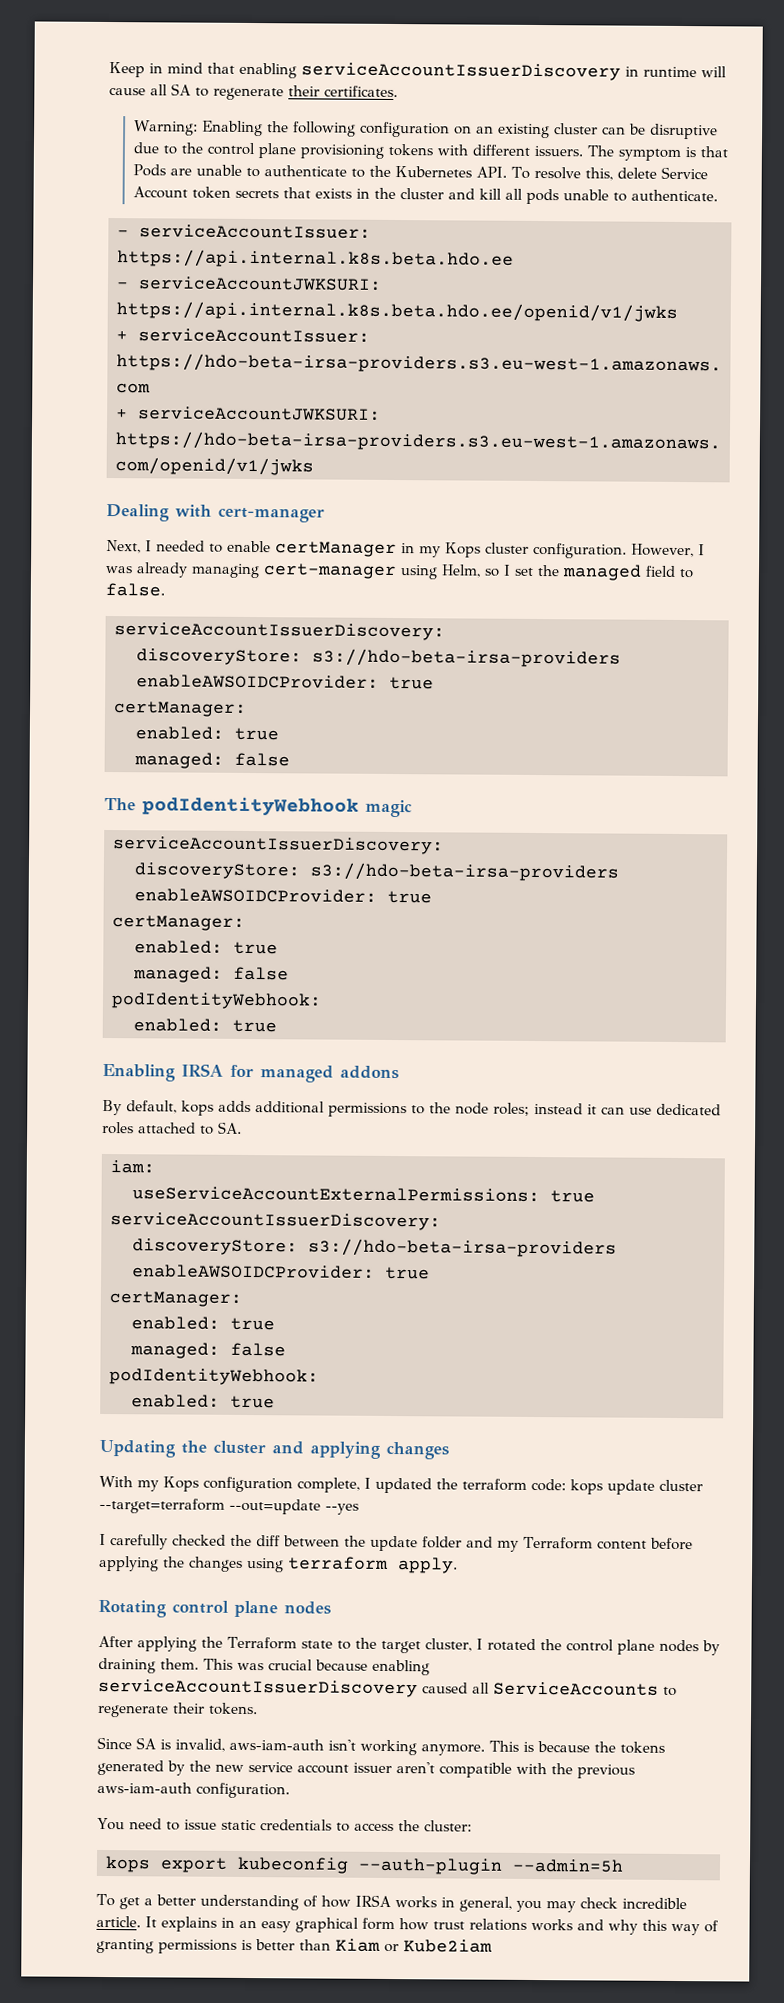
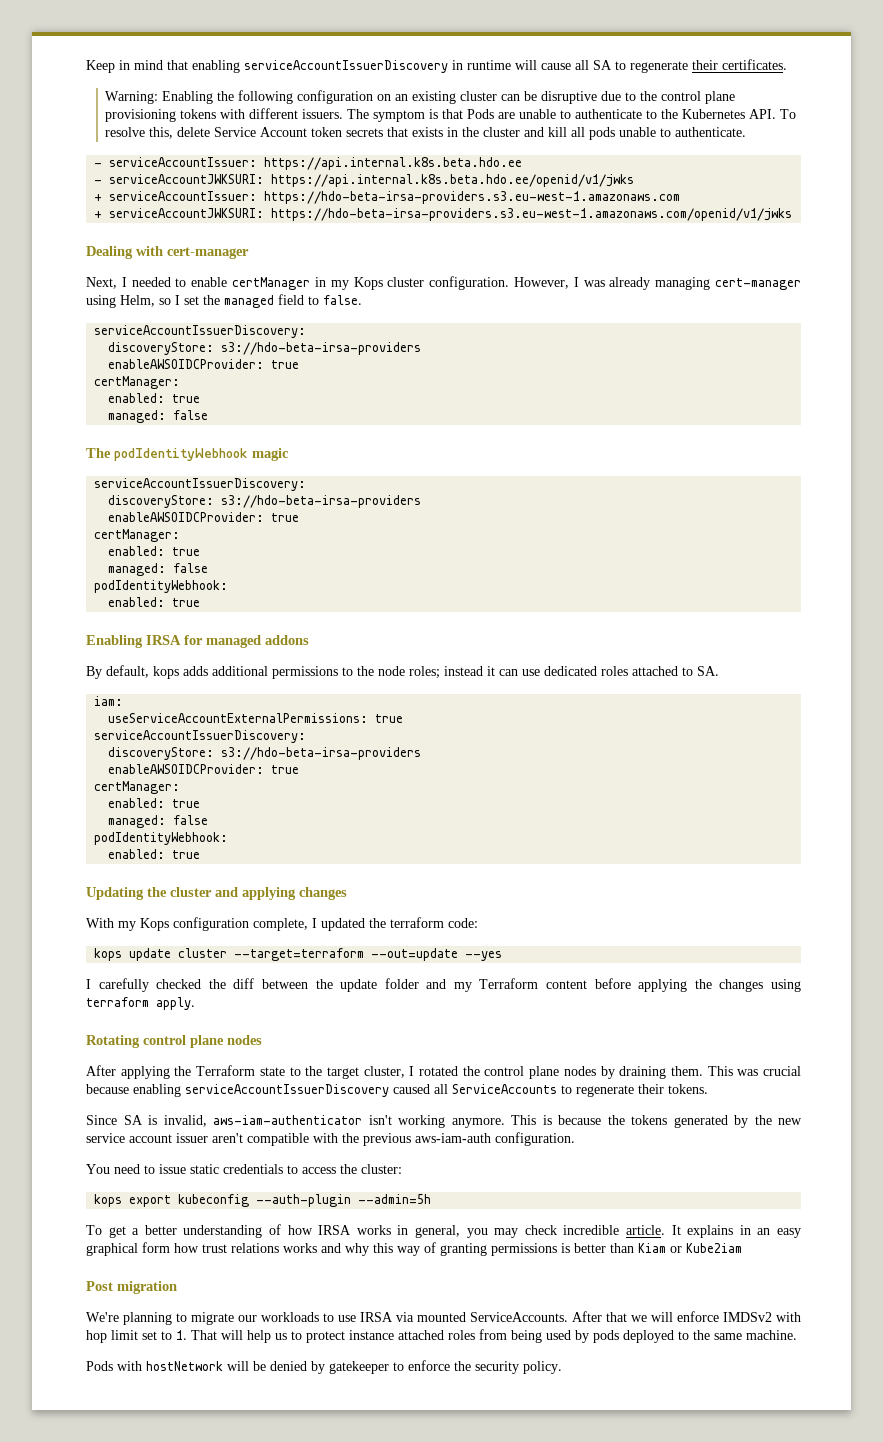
- With my Kops configuration complete, I updated the terraform code: kops update cluster --target=terraform --out=update --yes
+ With my Kops configuration complete, I updated the terraform code:
+ kops update cluster --target=terraform --out=update --yes
- Since SA is invalid, aws-iam-auth isn't working anymore.
+ Since SA is invalid, aws-iam-authenticator isn't working anymore.
+ Post migration
+ We're planning to migrate our workloads to use IRSA via mounted ServiceAccounts. After that we will enforce IMDSv2 with hop limit set to 1. That will help us to protect instance attached roles from being used by pods deployed to the same machine.
+ Pods with hostNetwork will be denied by gatekeeper to enforce the security policy.

